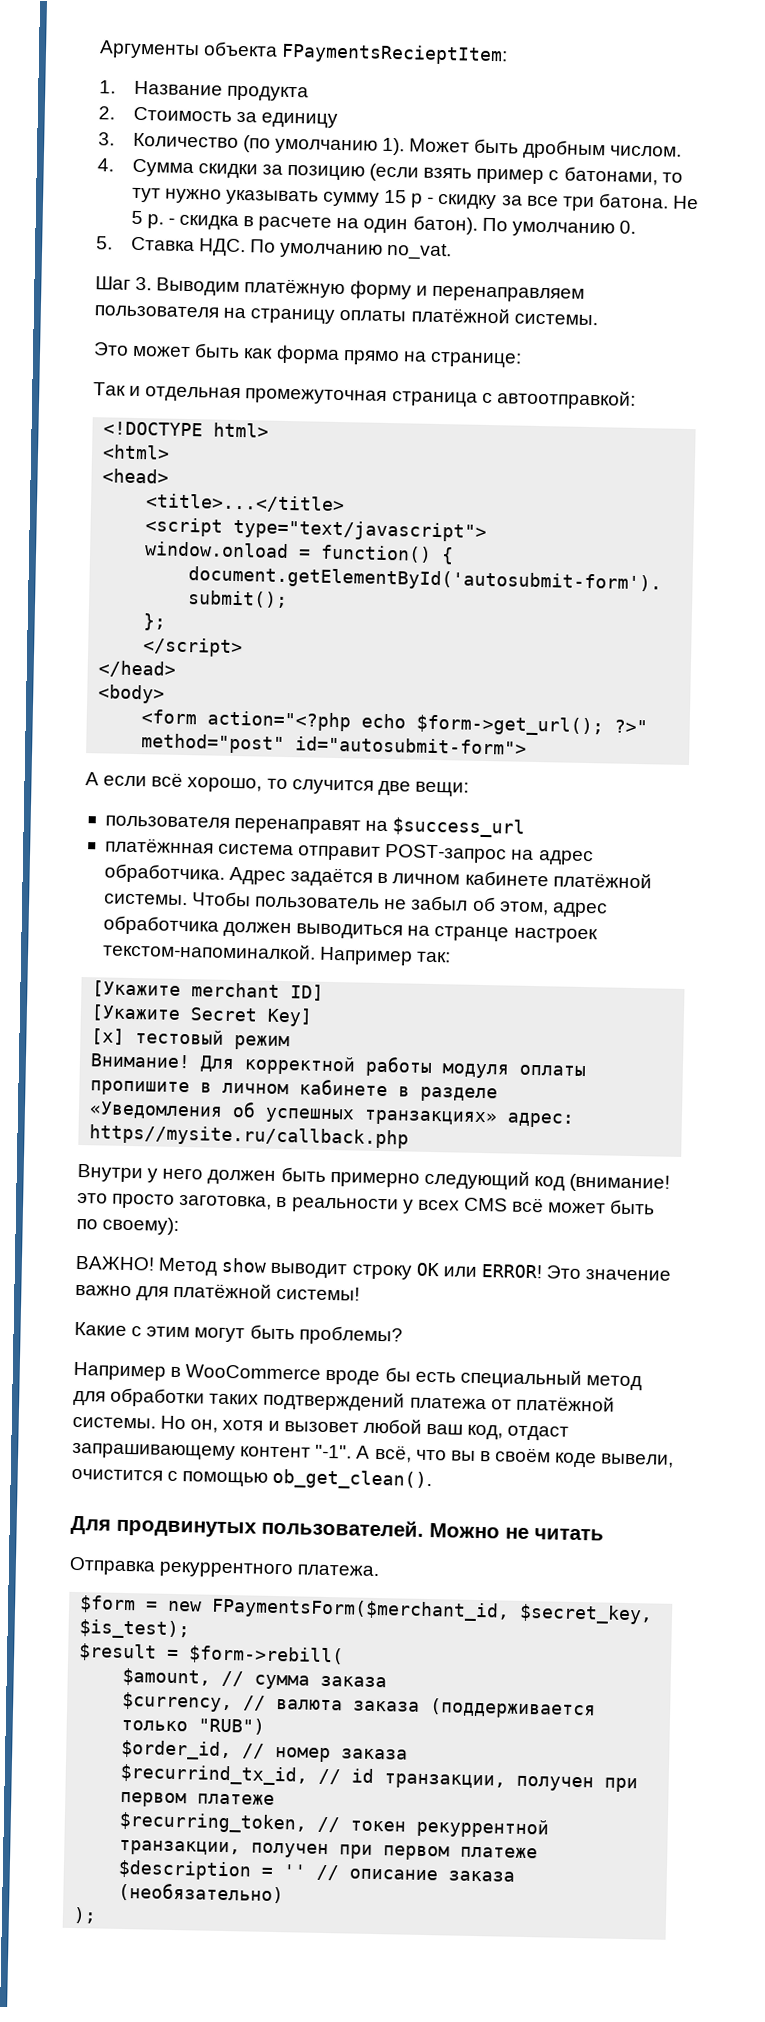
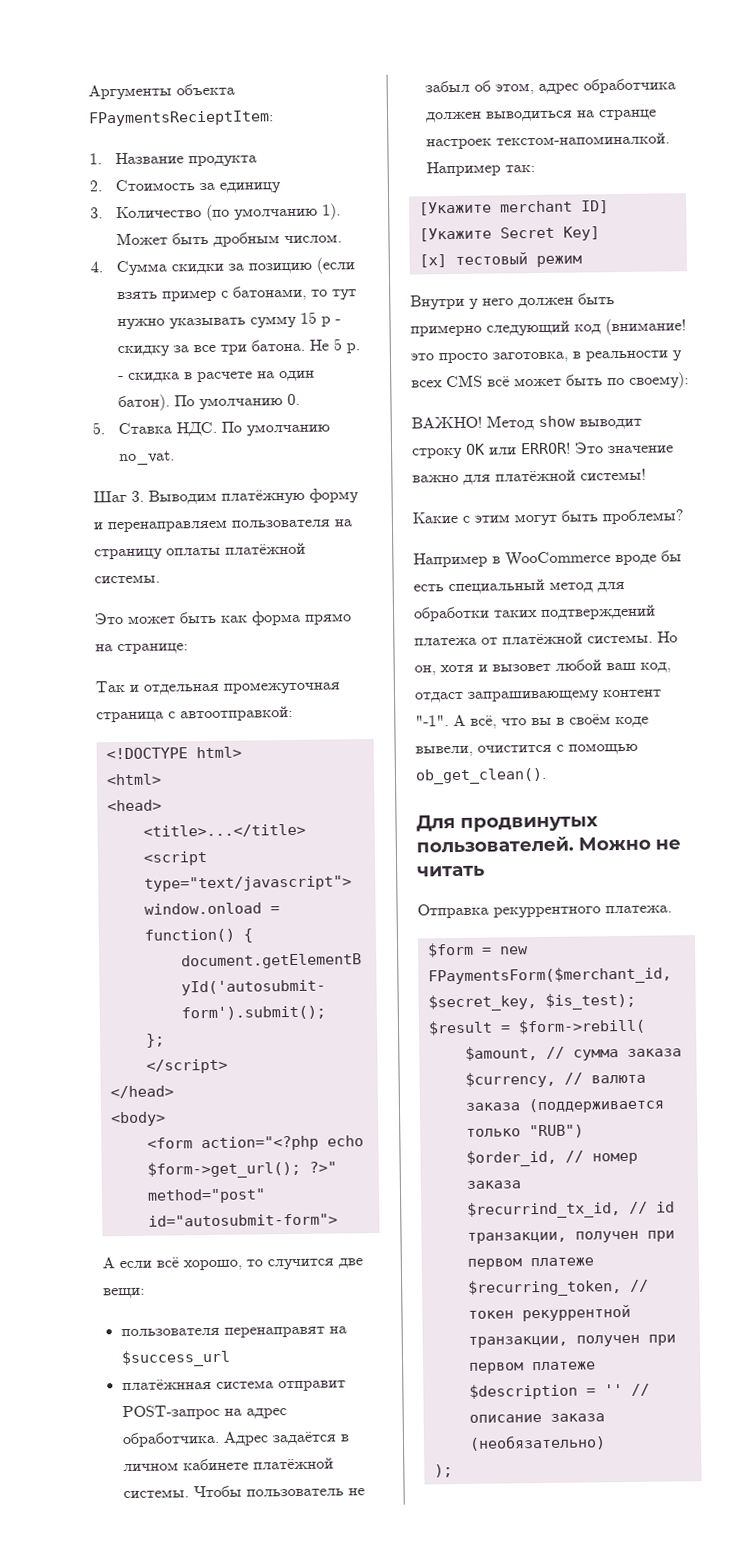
- Внимание! Для корректной работы модуля оплаты пропишите в личном кабинете в разделе
- «Уведомления об успешных транзакциях» адрес: https//mysite.ru/callback.php

